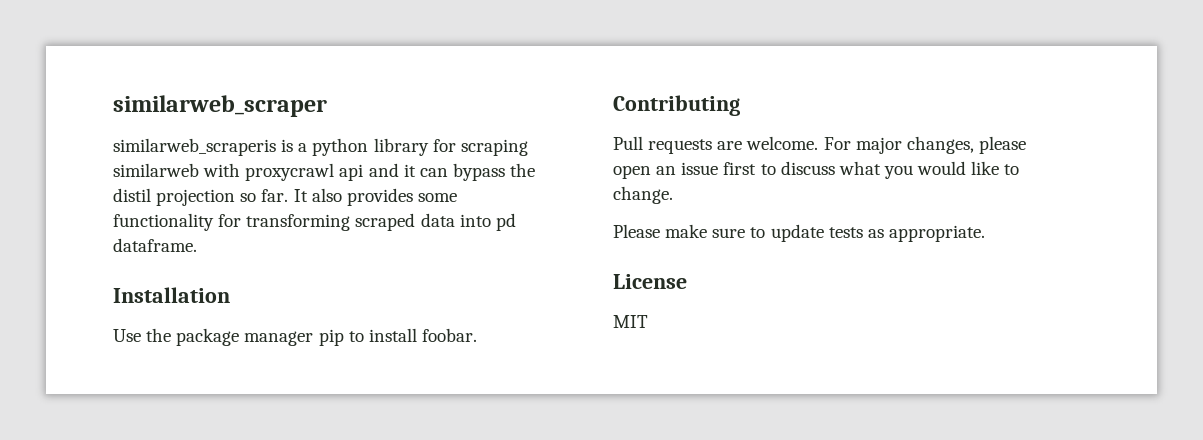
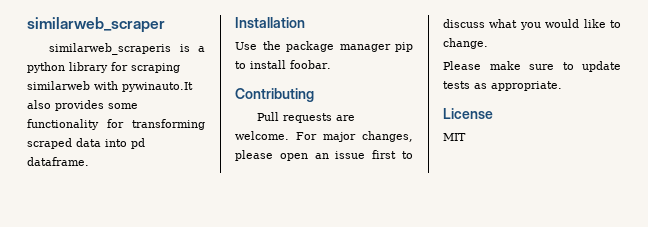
- similarweb_scraperis is a python library for scraping similarweb with proxycrawl api and it can bypass the distil projection so far. It also provides some functionality for transforming scraped data into pd dataframe.
+ similarweb_scraperis is a python library for scraping similarweb with pywinauto.It also provides some functionality for transforming scraped data into pd dataframe.

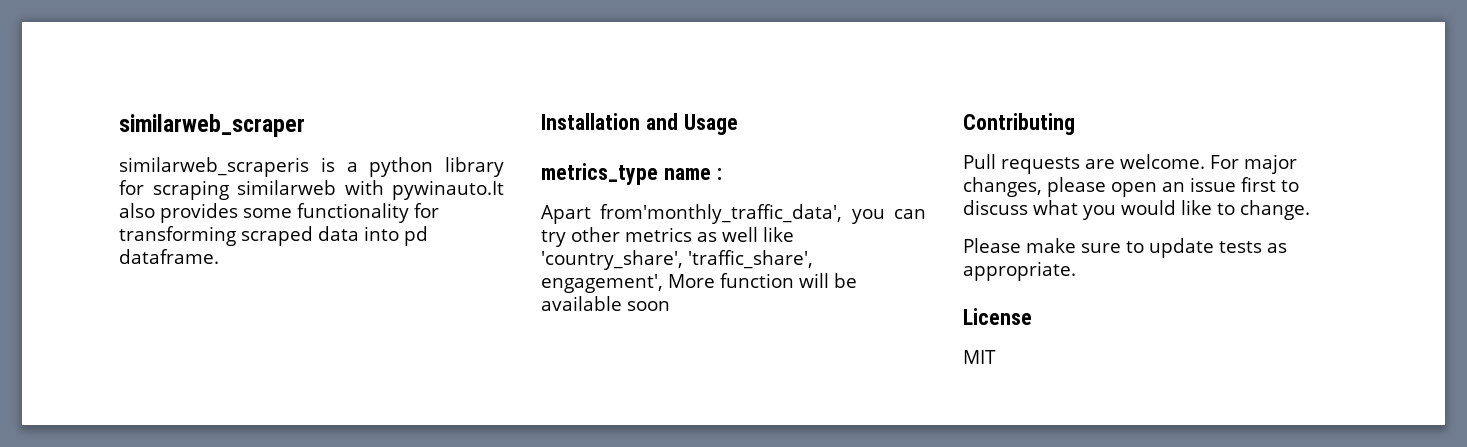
- Installation
- Use the package manager pip to install foobar.
+ Installation and Usage
+ metrics_type name :
+ Apart from'monthly_traffic_data', you can try other metrics as well like 'country_share', 'traffic_share', engagement', More function will be available soon

